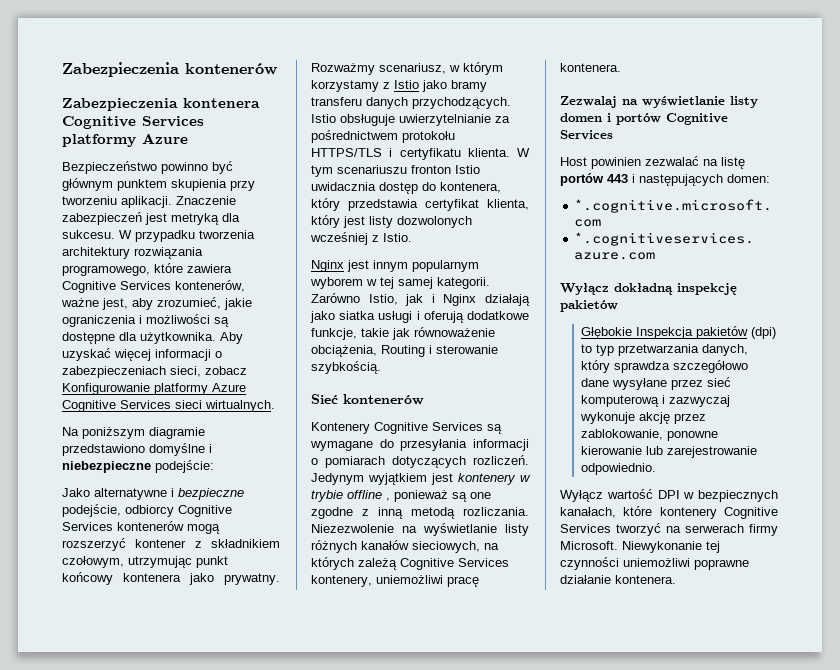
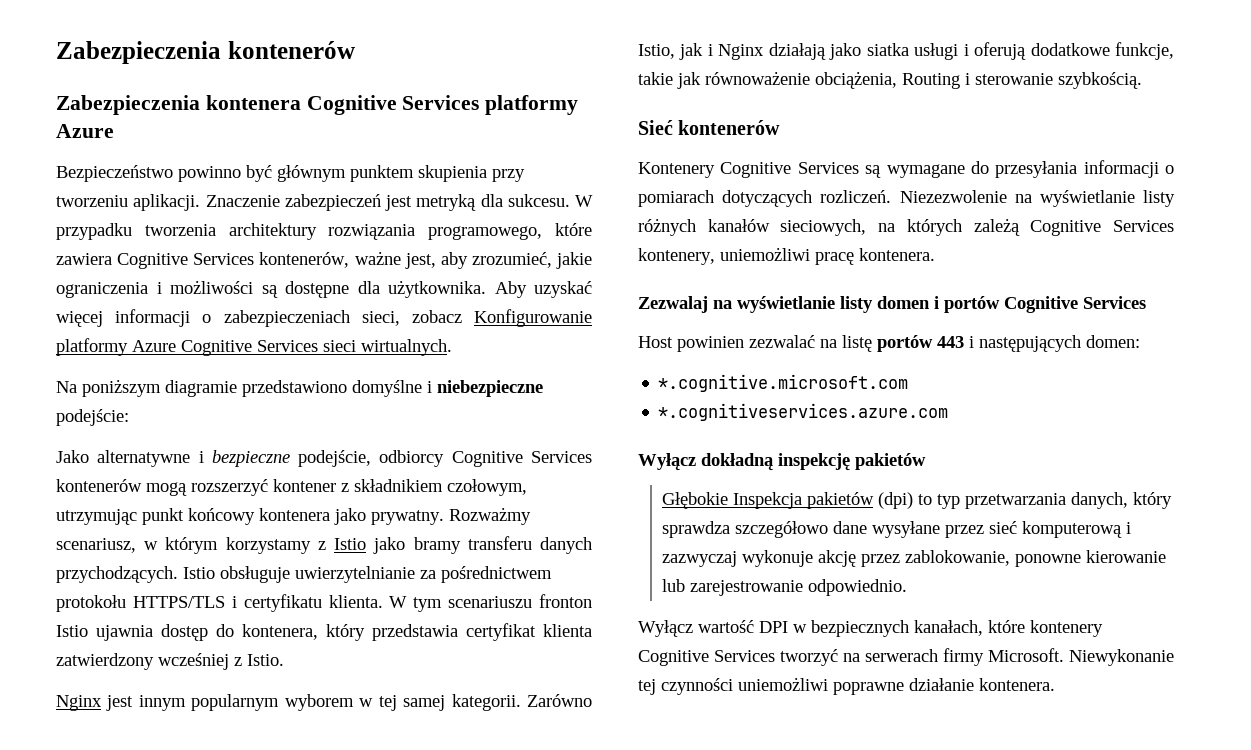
- W tym scenariuszu fronton Istio uwidacznia dostęp do kontenera, który przedstawia certyfikat klienta, który jest listy dozwolonych wcześniej z Istio.
+ W tym scenariuszu fronton Istio ujawnia dostęp do kontenera, który przedstawia certyfikat klienta zatwierdzony wcześniej z Istio.
- Jedynym wyjątkiem jest kontenery w trybie offline , ponieważ są one zgodne z inną metodą rozliczania.

